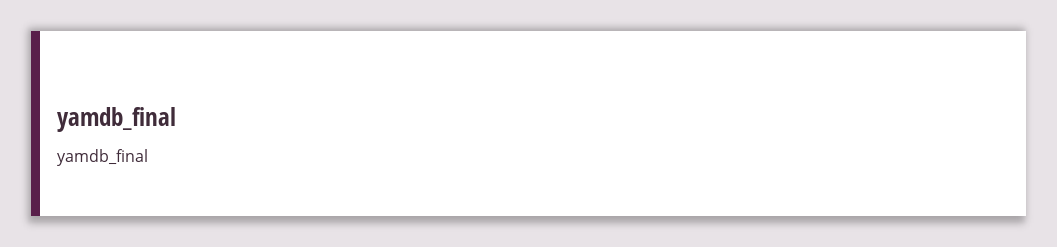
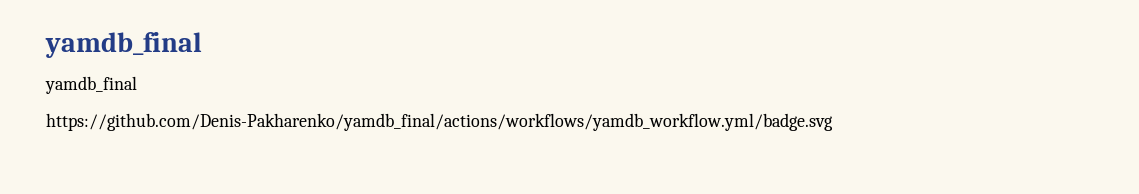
+ https://github.com/Denis-Pakharenko/yamdb_final/actions/workflows/yamdb_workflow.yml/badge.svg

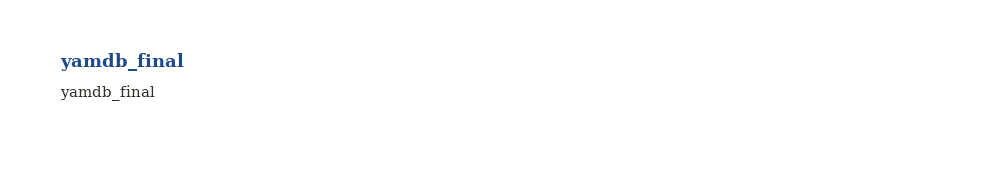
- https://github.com/Denis-Pakharenko/yamdb_final/actions/workflows/yamdb_workflow.yml/badge.svg

